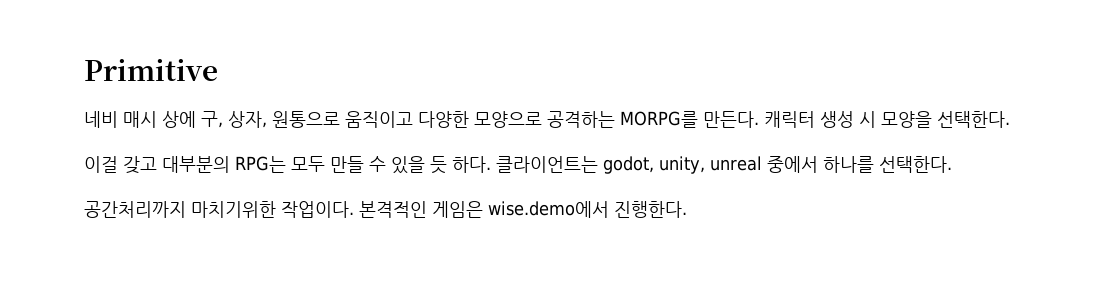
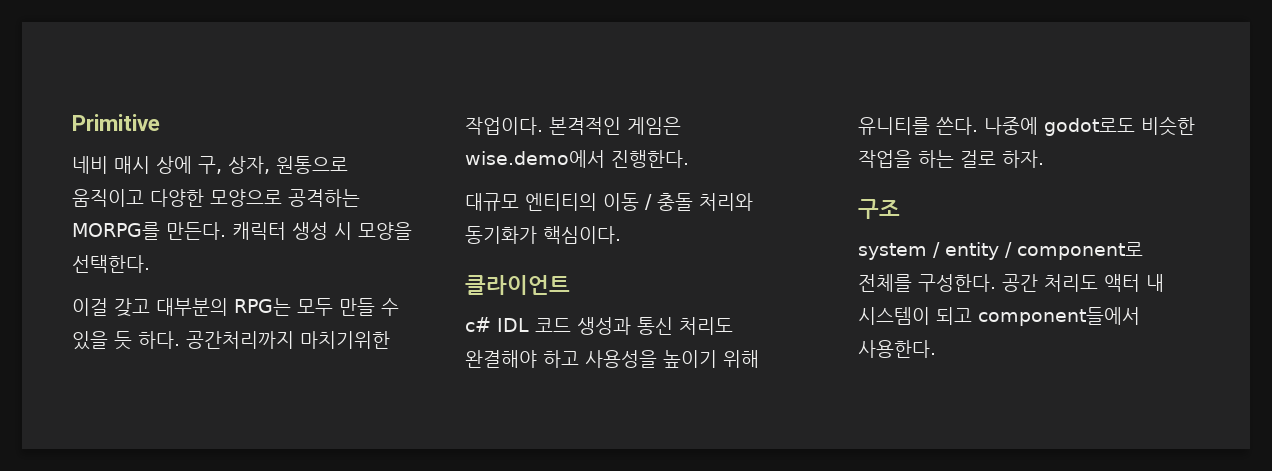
- 이걸 갖고 대부분의 RPG는 모두 만들 수 있을 듯 하다. 클라이언트는 godot, unity, unreal 중에서 하나를 선택한다.
- 공간처리까지 마치기위한 작업이다.
+ 이걸 갖고 대부분의 RPG는 모두 만들 수 있을 듯 하다. 공간처리까지 마치기위한 작업이다.
+ 대규모 엔티티의 이동 / 충돌 처리와 동기화가 핵심이다.
+ 클라이언트
+ c# IDL 코드 생성과 통신 처리도 완결해야 하고 사용성을 높이기 위해 유니티를 쓴다. 나중에 godot로도 비슷한 작업을 하는 걸로 하자.
+ 구조
+ system / entity / component로 전체를 구성한다. 공간 처리도 액터 내 시스템이 되고 component들에서 사용한다.

